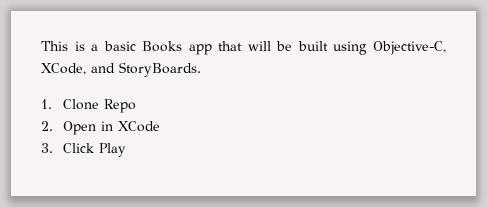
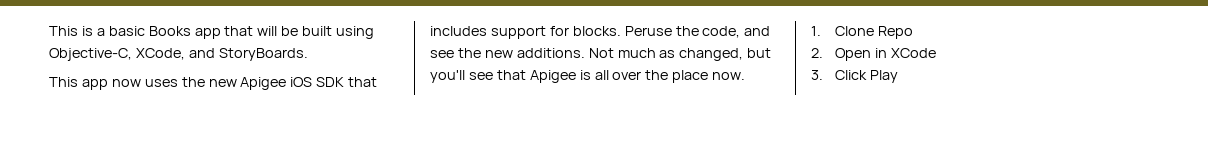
+ This app now uses the new Apigee iOS SDK that includes support for blocks. Peruse the code, and see the new additions. Not much as changed, but you'll see that Apigee is all over the place now.

